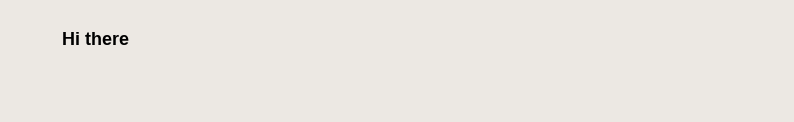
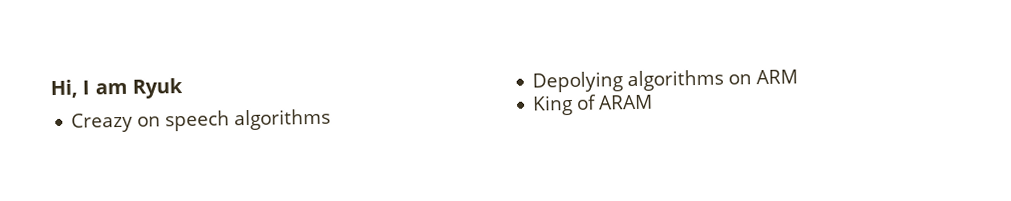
- Hi there
+ Hi, I am Ryuk
+ Creazy on speech algorithms
+ Depolying algorithms on ARM
+ King of ARAM

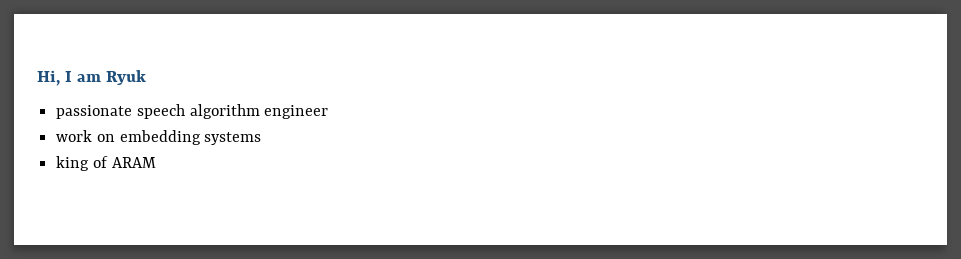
- Creazy on speech algorithms
- Depolying algorithms on ARM
- King of ARAM
+ passionate speech algorithm engineer
+ work on embedding systems
+ king of ARAM

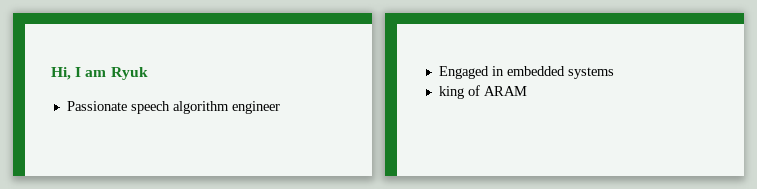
- passionate speech algorithm engineer
+ Passionate speech algorithm engineer
- work on embedding systems
+ Engaged in embedded systems

